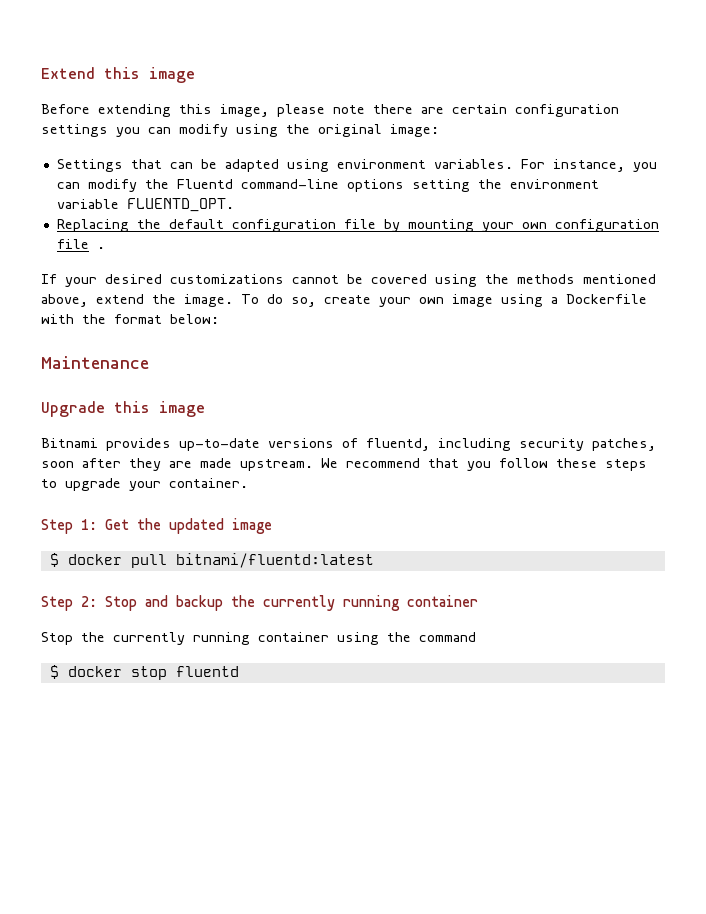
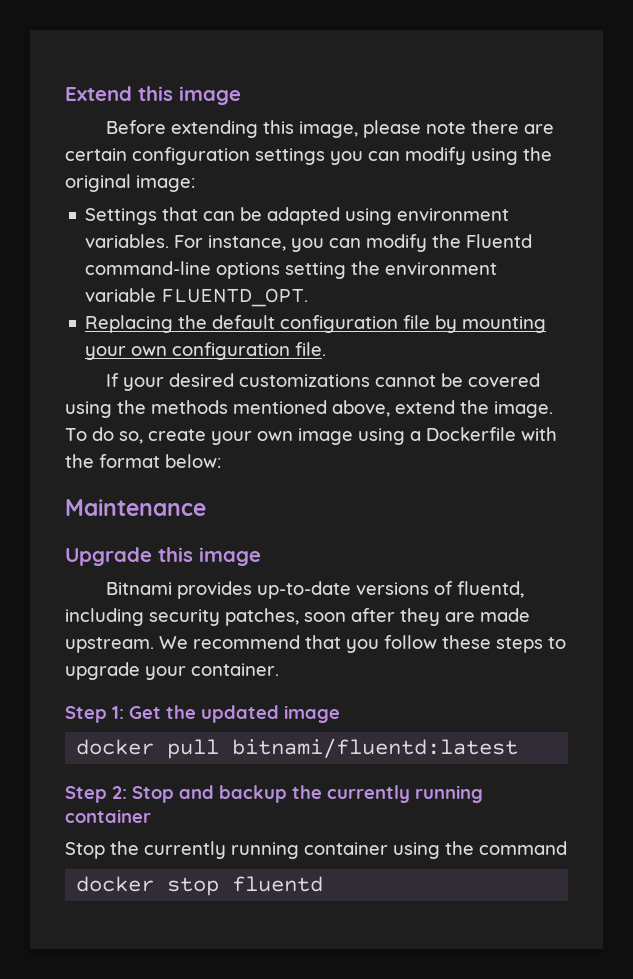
- Replacing the default configuration file by mounting your own configuration file .
+ Replacing the default configuration file by mounting your own configuration file.
- $ docker pull bitnami/fluentd:latest
+ docker pull bitnami/fluentd:latest
- $ docker stop fluentd
+ docker stop fluentd

